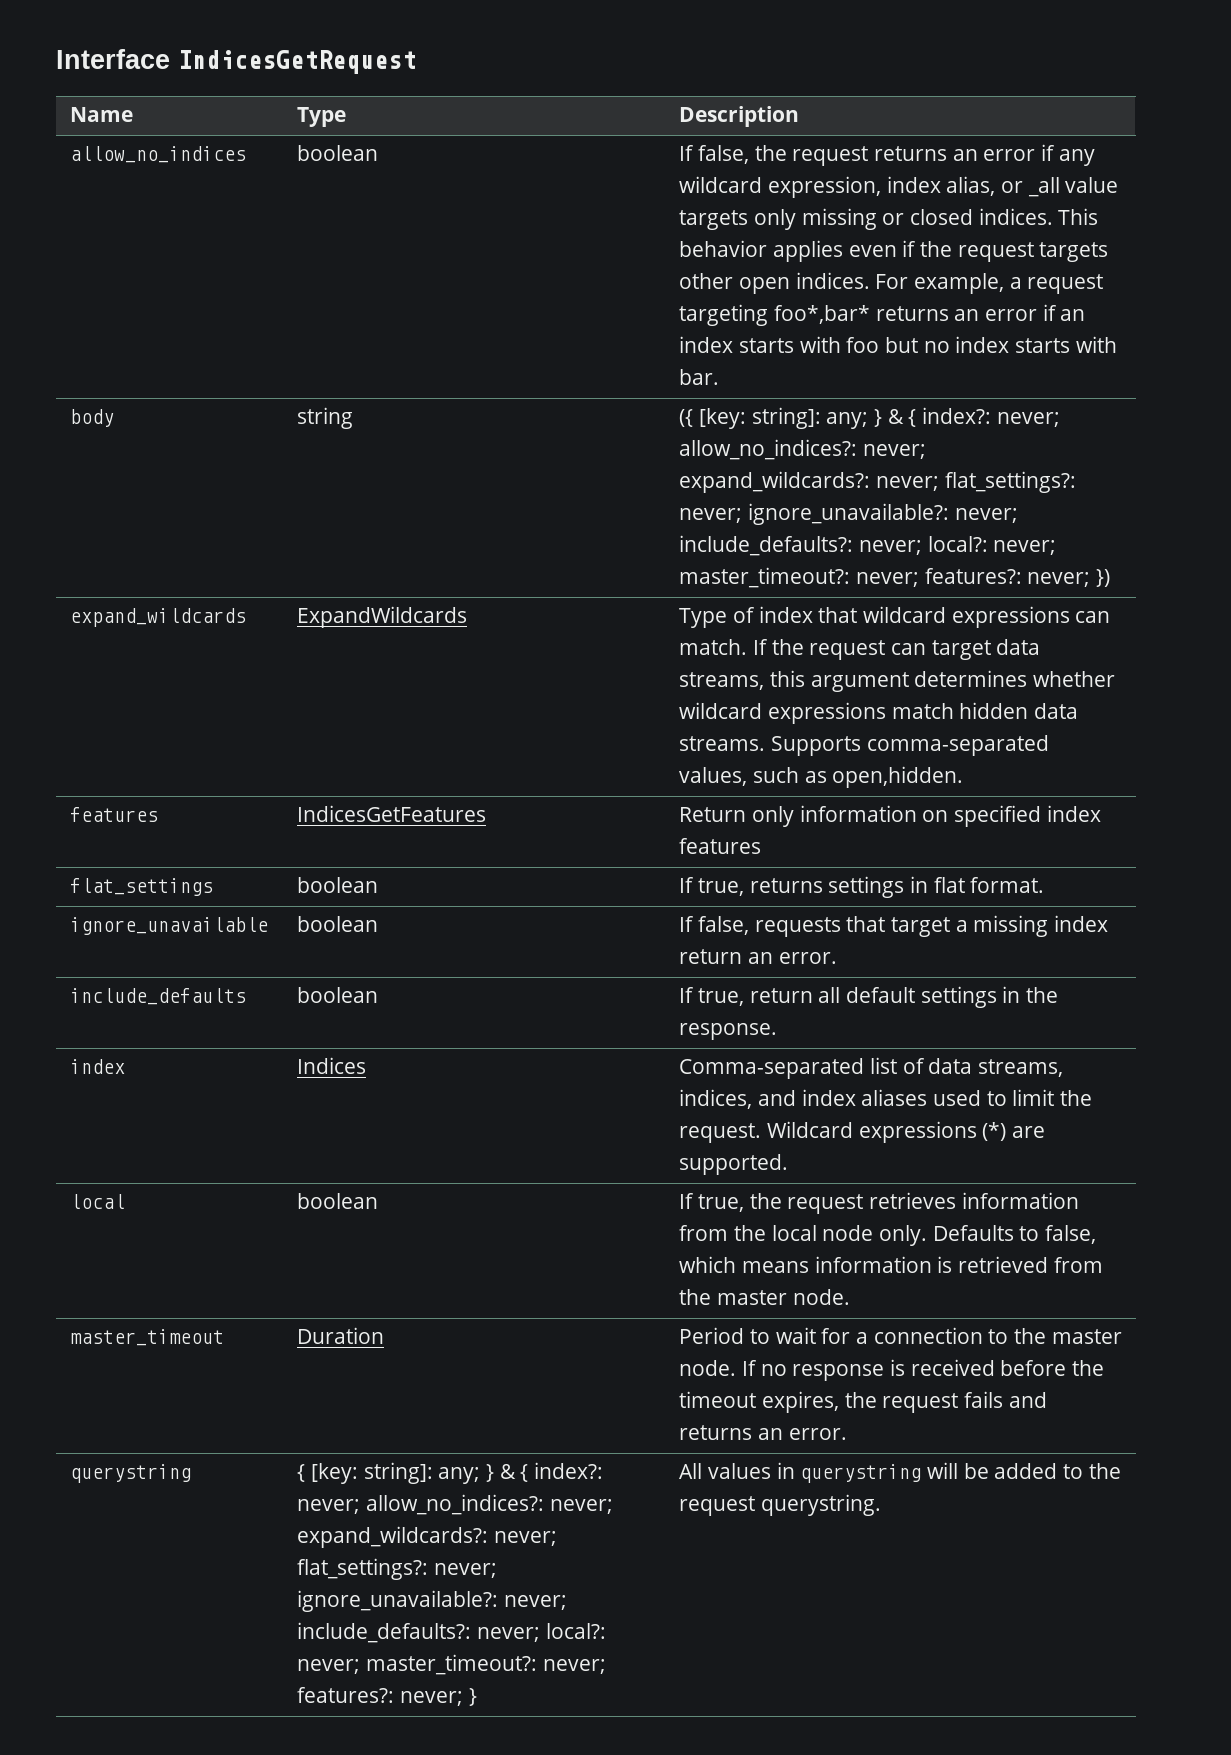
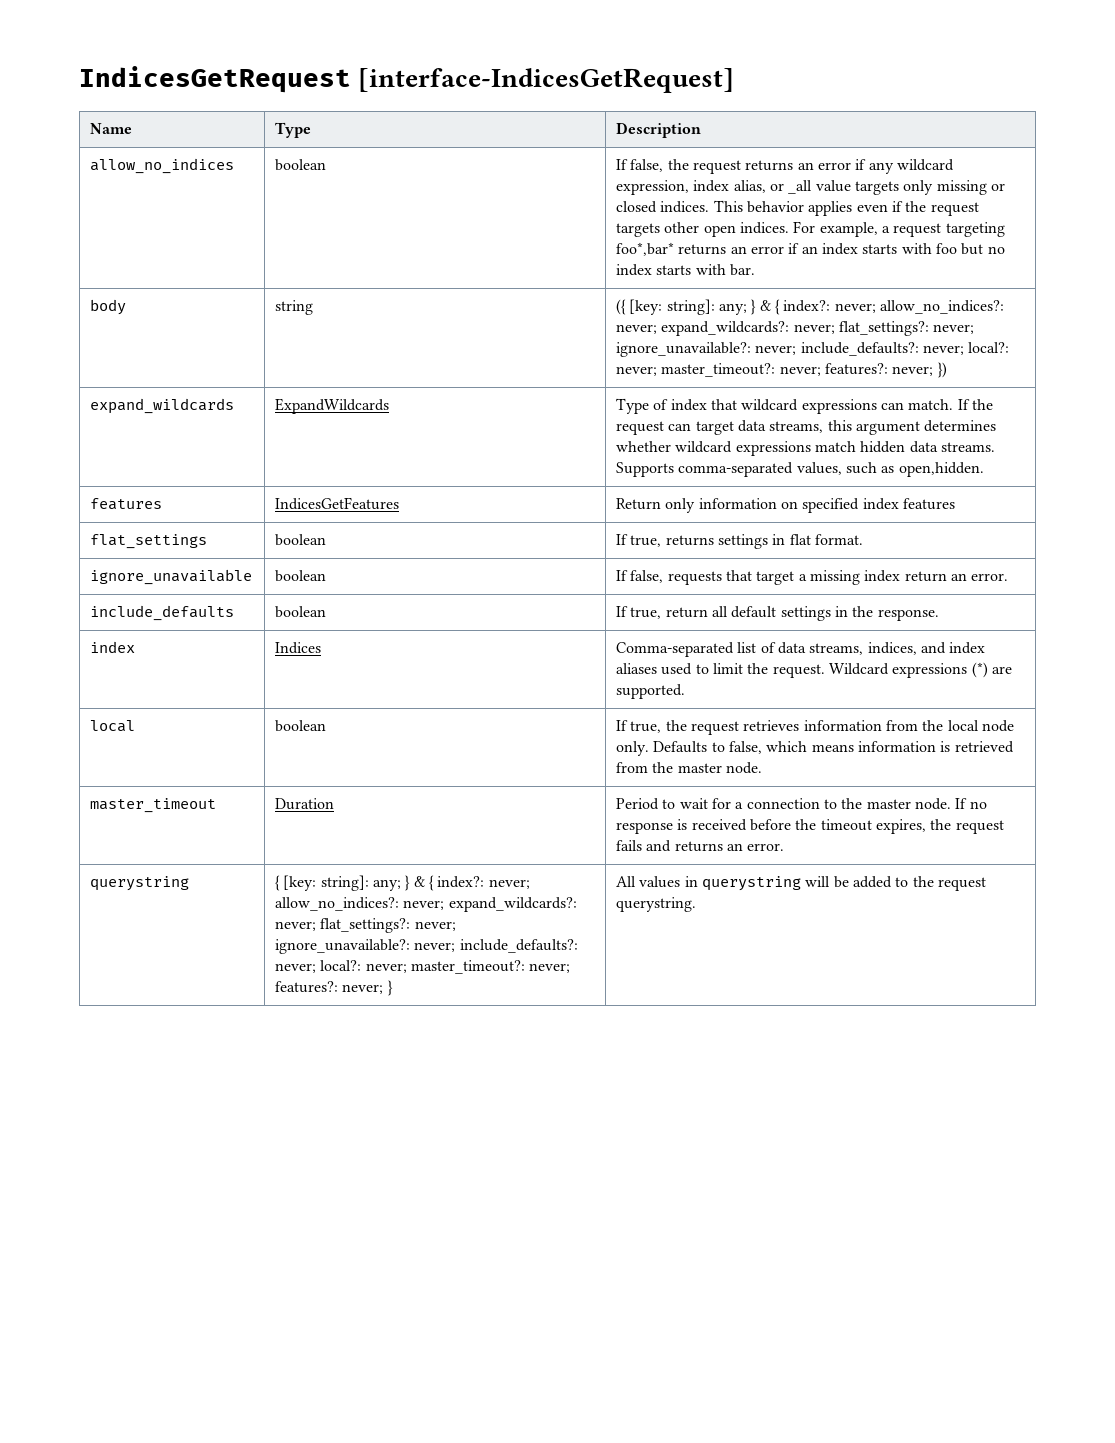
- Interface IndicesGetRequest
+ IndicesGetRequest [interface-IndicesGetRequest]

